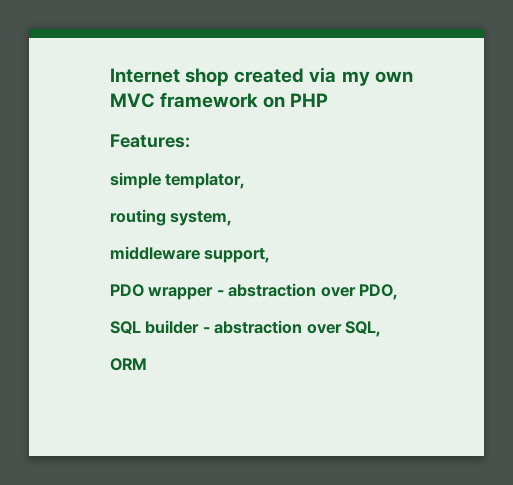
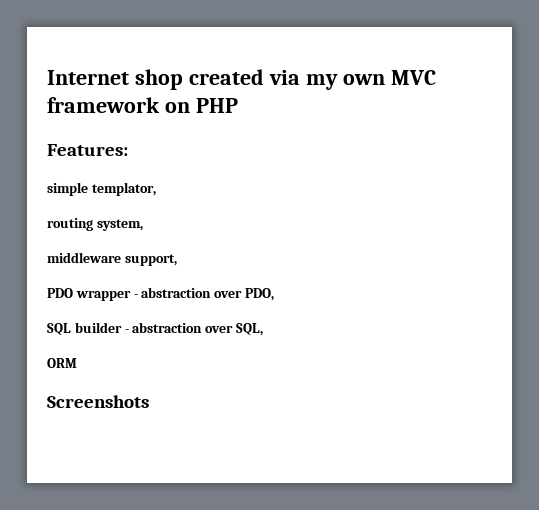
+ Screenshots

